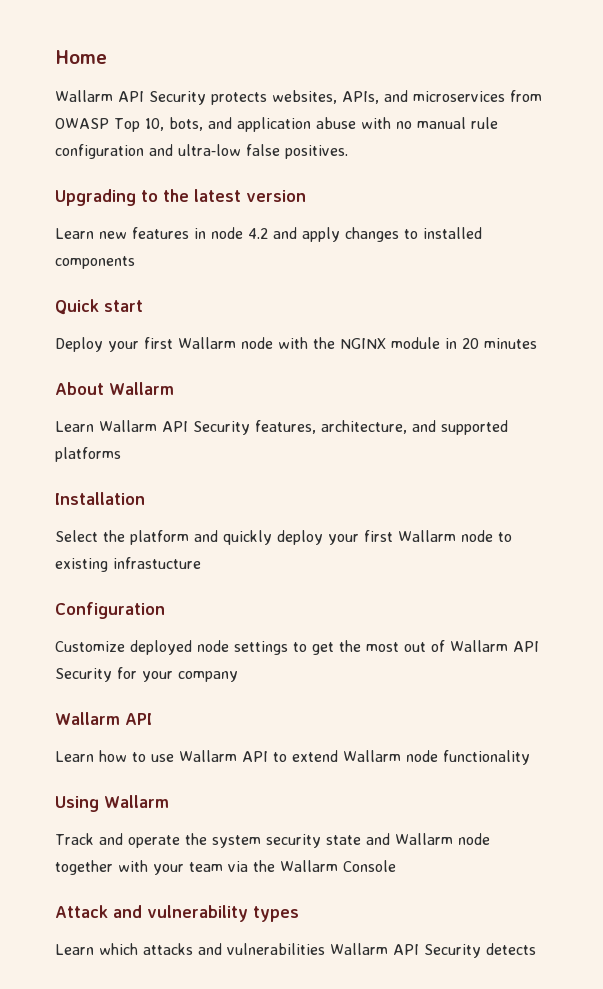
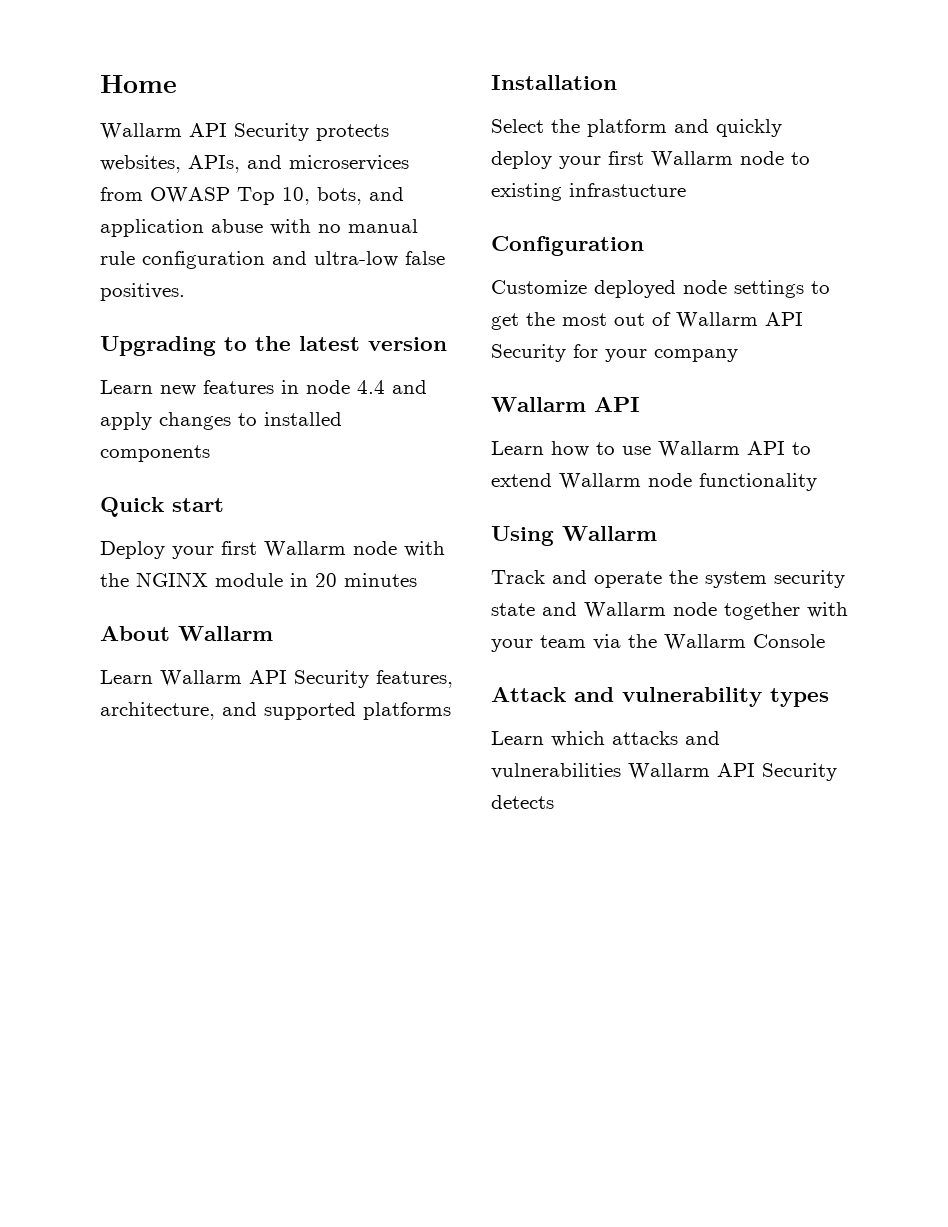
- Learn new features in node 4.2 and apply changes to installed components
+ Learn new features in node 4.4 and apply changes to installed components

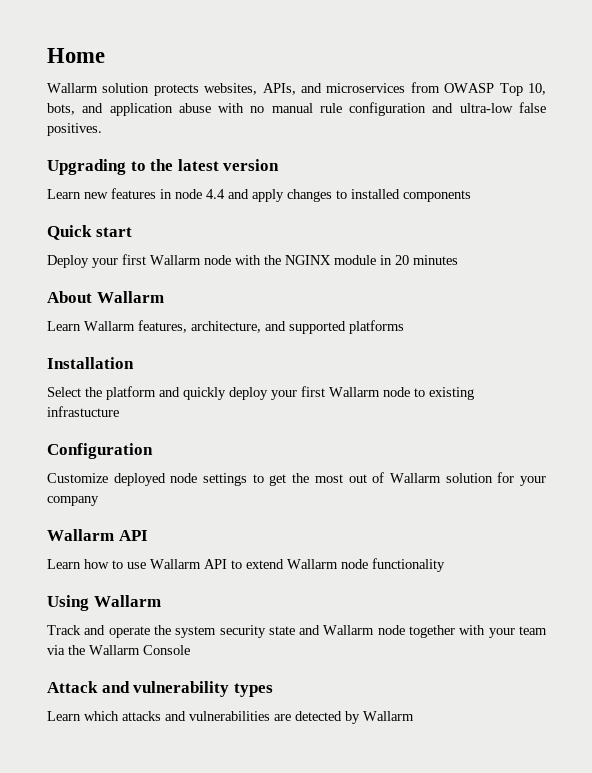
- Wallarm API Security protects websites, APIs, and microservices from OWASP Top 10, bots, and application abuse with no manual rule configuration and ultra‑low false positives.
+ Wallarm solution protects websites, APIs, and microservices from OWASP Top 10, bots, and application abuse with no manual rule configuration and ultra‑low false positives.
- Learn Wallarm API Security features, architecture, and supported platforms
+ Learn Wallarm features, architecture, and supported platforms
- Customize deployed node settings to get the most out of Wallarm API Security for your company
+ Customize deployed node settings to get the most out of Wallarm solution for your company
- Learn which attacks and vulnerabilities Wallarm API Security detects
+ Learn which attacks and vulnerabilities are detected by Wallarm

